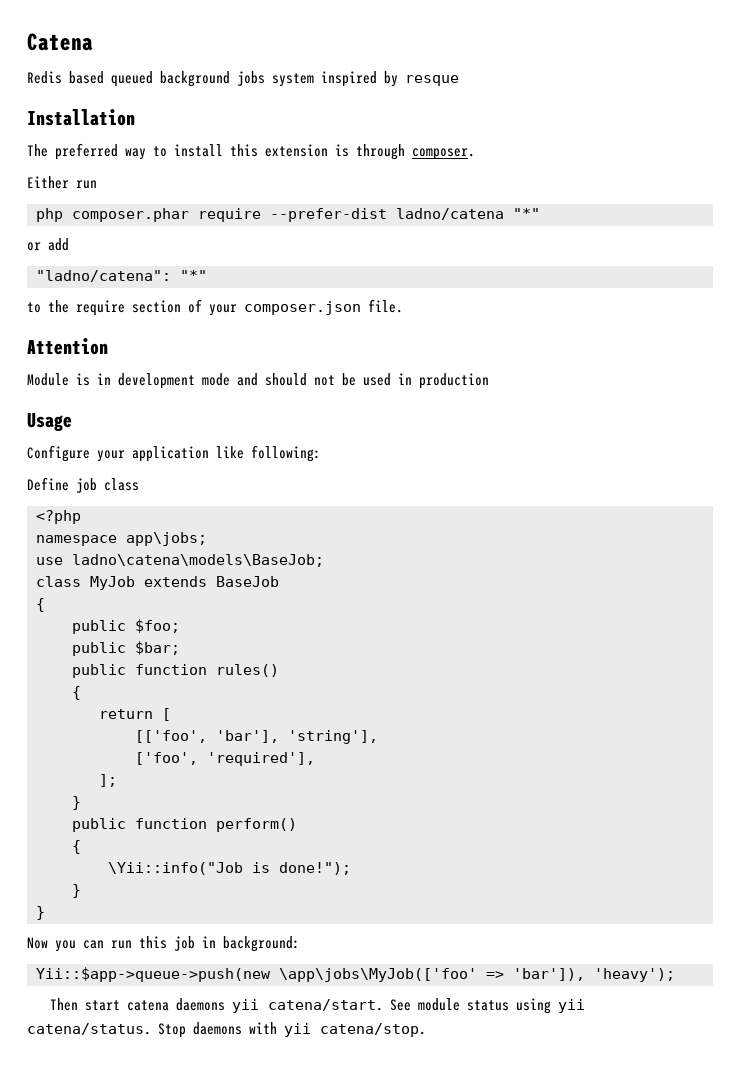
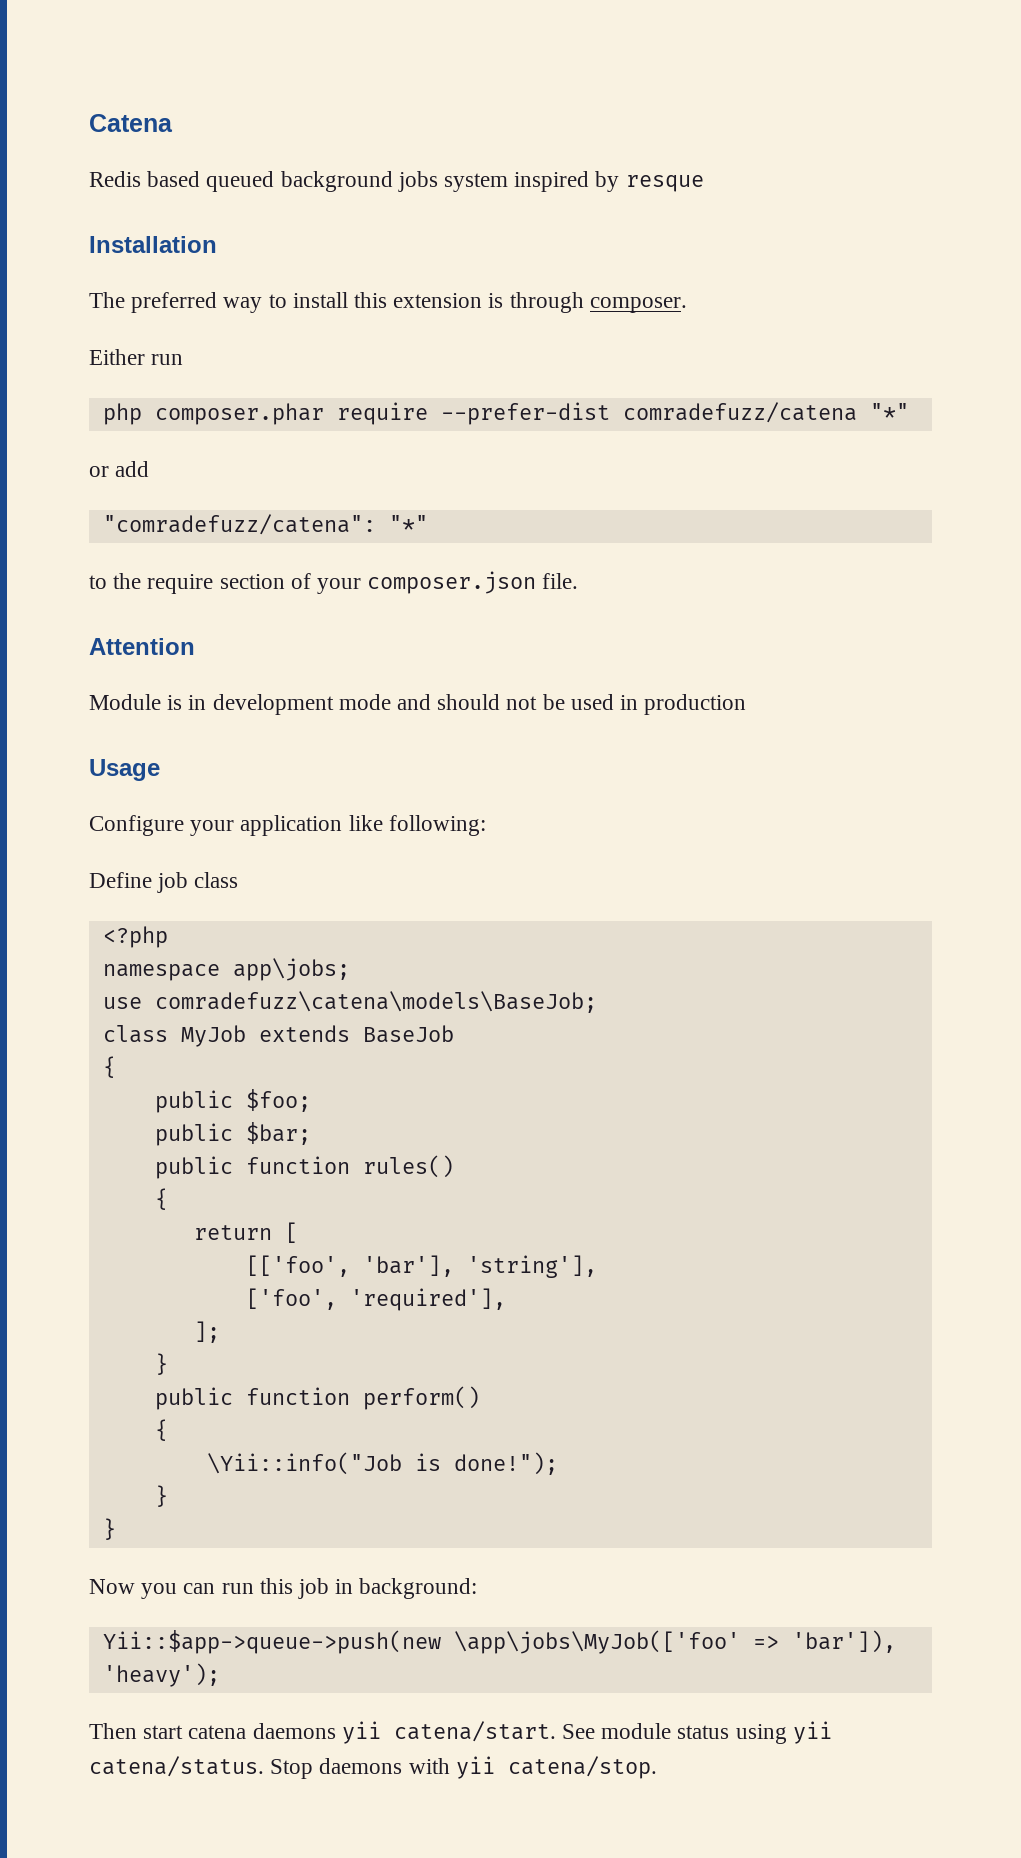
- php composer.phar require --prefer-dist ladno/catena "*"
+ php composer.phar require --prefer-dist comradefuzz/catena "*"
- "ladno/catena": "*"
+ "comradefuzz/catena": "*"
- use ladno\catena\models\BaseJob;
+ use comradefuzz\catena\models\BaseJob;

